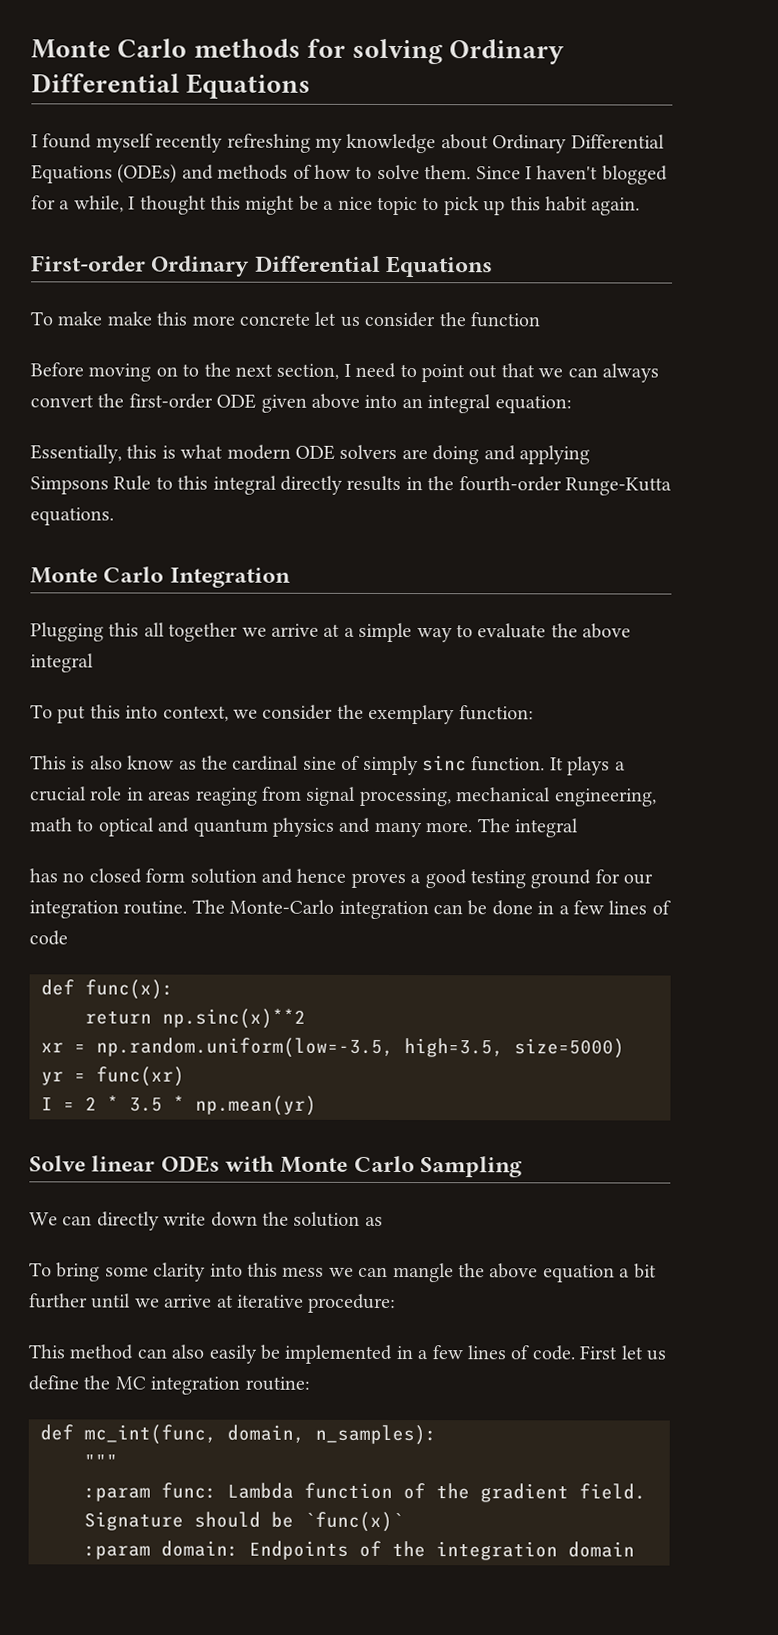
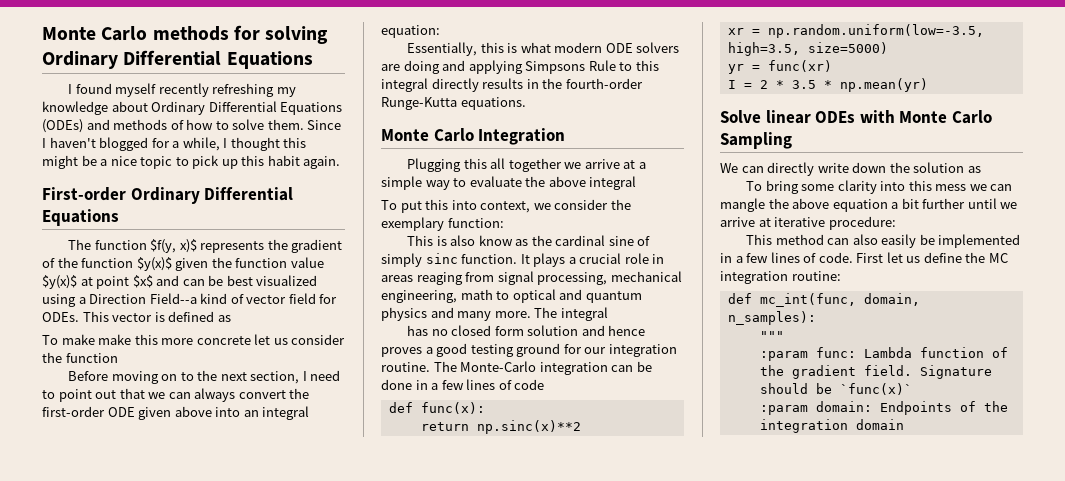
+ The function $f(y, x)$ represents the gradient of the function $y(x)$ given the function value $y(x)$ at point $x$ and can be best visualized using a Direction Field--a kind of vector field for ODEs. This vector is defined as

